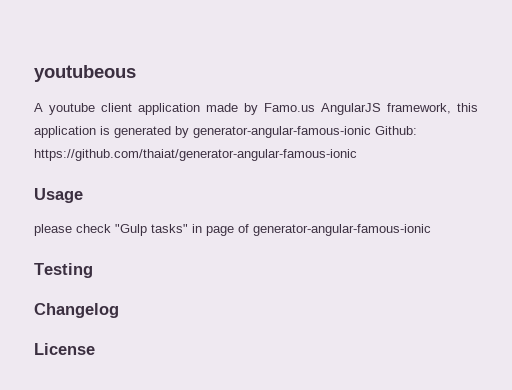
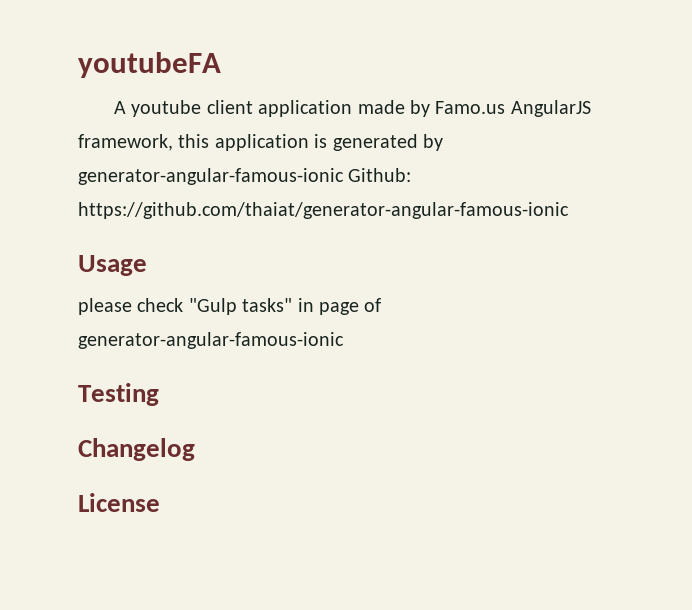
- youtubeous
+ youtubeFA

